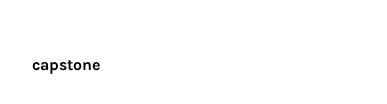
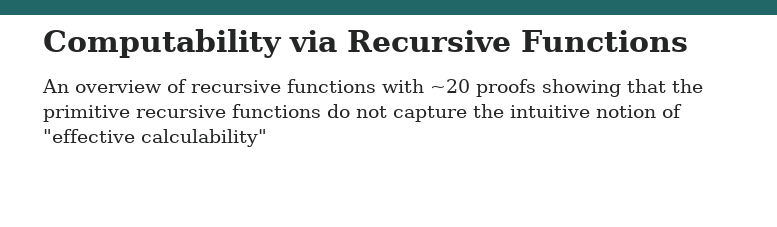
- capstone
+ Computability via Recursive Functions
+ An overview of recursive functions with ~20 proofs showing that the primitive recursive functions do not capture the intuitive notion of "effective calculability"

